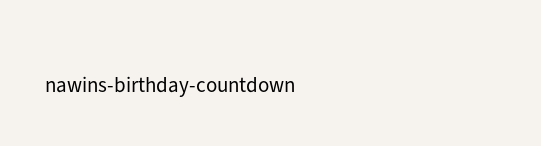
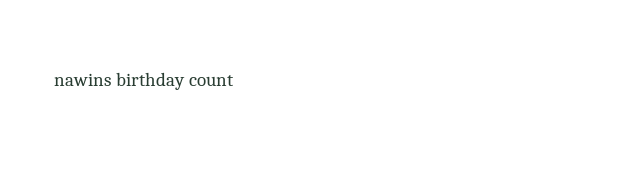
- nawins-birthday-countdown
+ nawins birthday count

